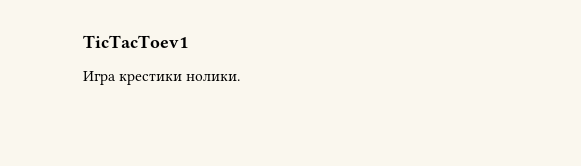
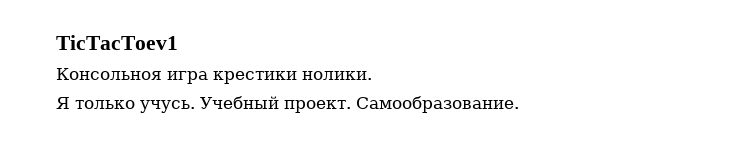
- Игра крестики нолики.
+ Консольноя игра крестики нолики.
+ Я только учусь. Учебный проект. Самообразование.

